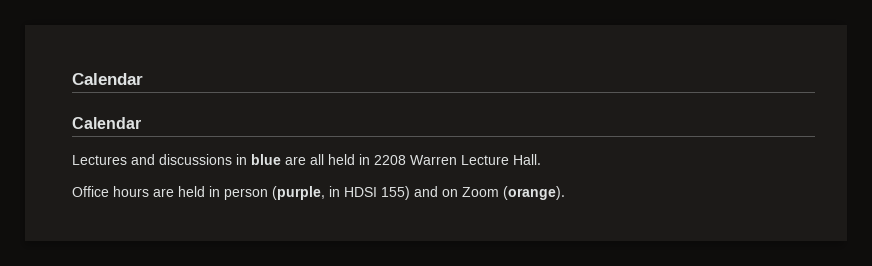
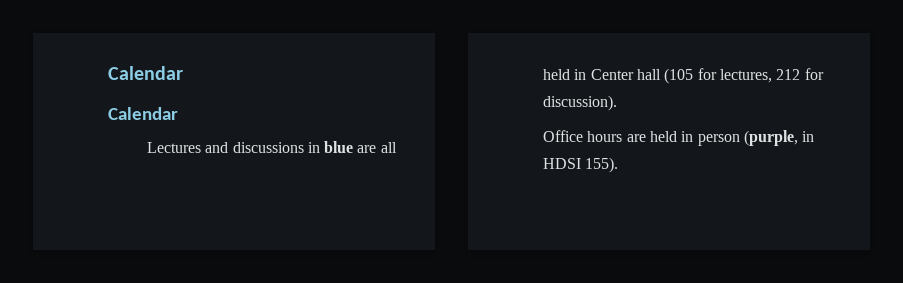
- Lectures and discussions in blue are all held in 2208 Warren Lecture Hall.
+ Lectures and discussions in blue are all held in Center hall (105 for lectures, 212 for discussion).
- Office hours are held in person (purple, in HDSI 155) and on Zoom (orange).
+ Office hours are held in person (purple, in HDSI 155).

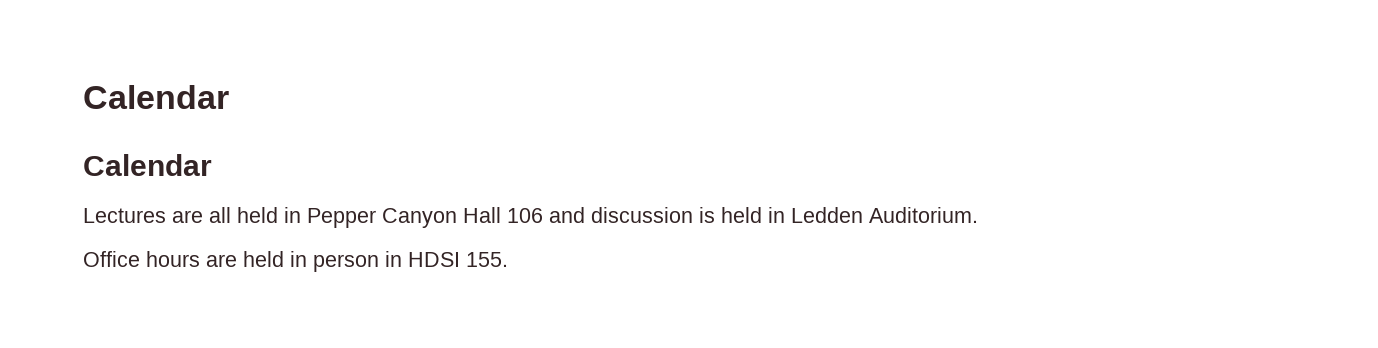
- Lectures and discussions in blue are all held in Center hall (105 for lectures, 212 for discussion).
+ Lectures are all held in Pepper Canyon Hall 106 and discussion is held in Ledden Auditorium.
- Office hours are held in person (purple, in HDSI 155).
+ Office hours are held in person in HDSI 155.

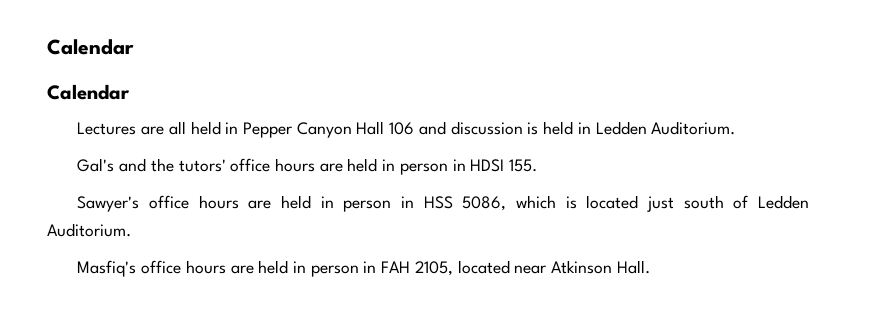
- Office hours are held in person in HDSI 155.
+ Gal's and the tutors' office hours are held in person in HDSI 155.
+ Sawyer's office hours are held in person in HSS 5086, which is located just south of Ledden Auditorium.
+ Masfiq's office hours are held in person in FAH 2105, located near Atkinson Hall.

